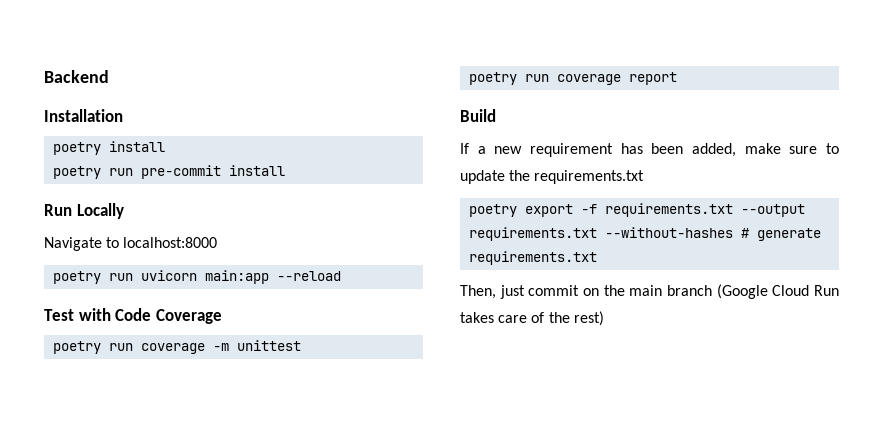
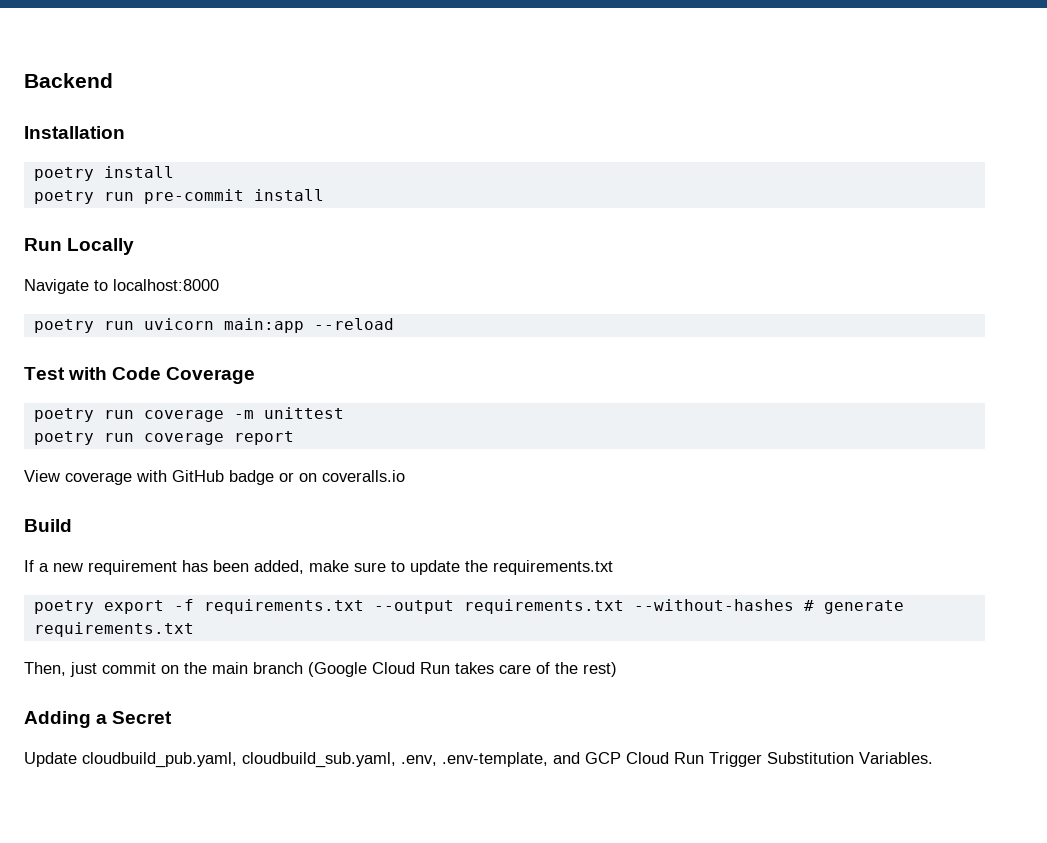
+ View coverage with GitHub badge or on coveralls.io
+ Adding a Secret
+ Update cloudbuild_pub.yaml, cloudbuild_sub.yaml, .env, .env-template, and GCP Cloud Run Trigger Substitution Variables.

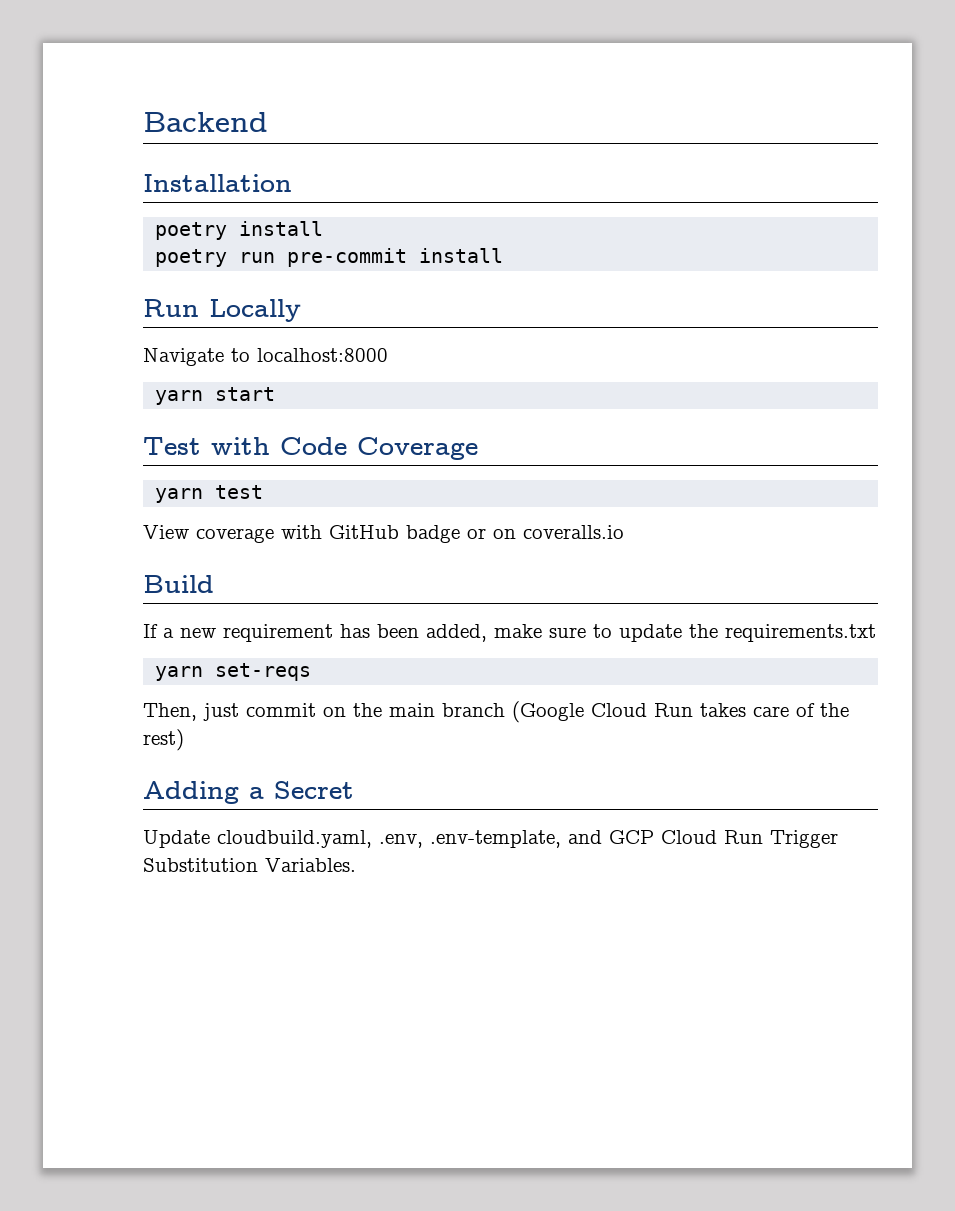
- poetry run uvicorn main:app --reload
+ yarn start
- poetry run coverage -m unittest
- poetry run coverage report
+ yarn test
- poetry export -f requirements.txt --output requirements.txt --without-hashes # generate requirements.txt
+ yarn set-reqs
- Update cloudbuild_pub.yaml, cloudbuild_sub.yaml, .env, .env-template, and GCP Cloud Run Trigger Substitution Variables.
+ Update cloudbuild.yaml, .env, .env-template, and GCP Cloud Run Trigger Substitution Variables.

